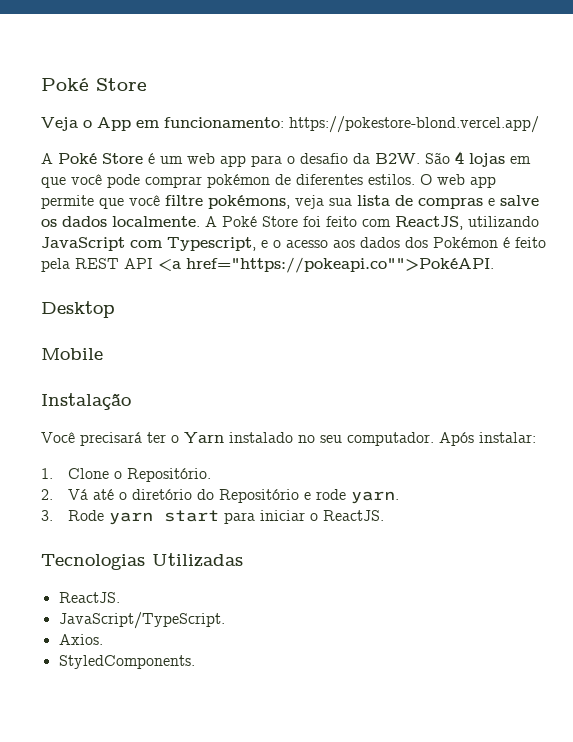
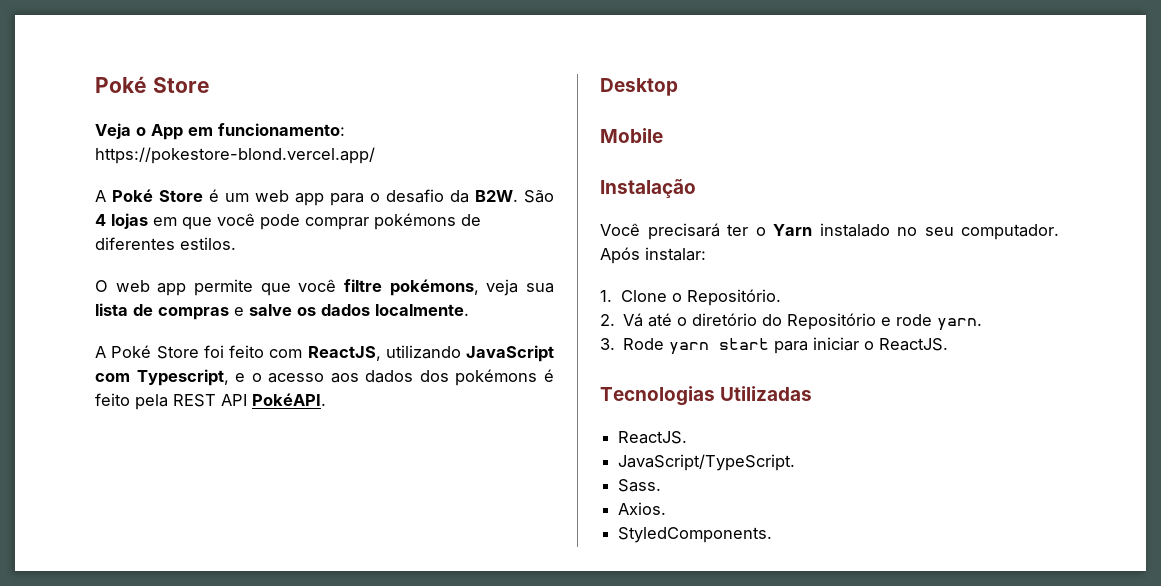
- A Poké Store é um web app para o desafio da B2W. São 4 lojas em que você pode comprar pokémon de diferentes estilos. O web app permite que você filtre pokémons, veja sua lista de compras e salve os dados localmente. A Poké Store foi feito com ReactJS, utilizando JavaScript com Typescript, e o acesso aos dados dos Pokémon é feito pela REST API <a href="https://pokeapi.co"">PokéAPI.
+ A Poké Store é um web app para o desafio da B2W. São 4 lojas em que você pode comprar pokémons de diferentes estilos.
+ O web app permite que você filtre pokémons, veja sua lista de compras e salve os dados localmente.
+ A Poké Store foi feito com ReactJS, utilizando JavaScript com Typescript, e o acesso aos dados dos pokémons é feito pela REST API PokéAPI.
+ Sass.

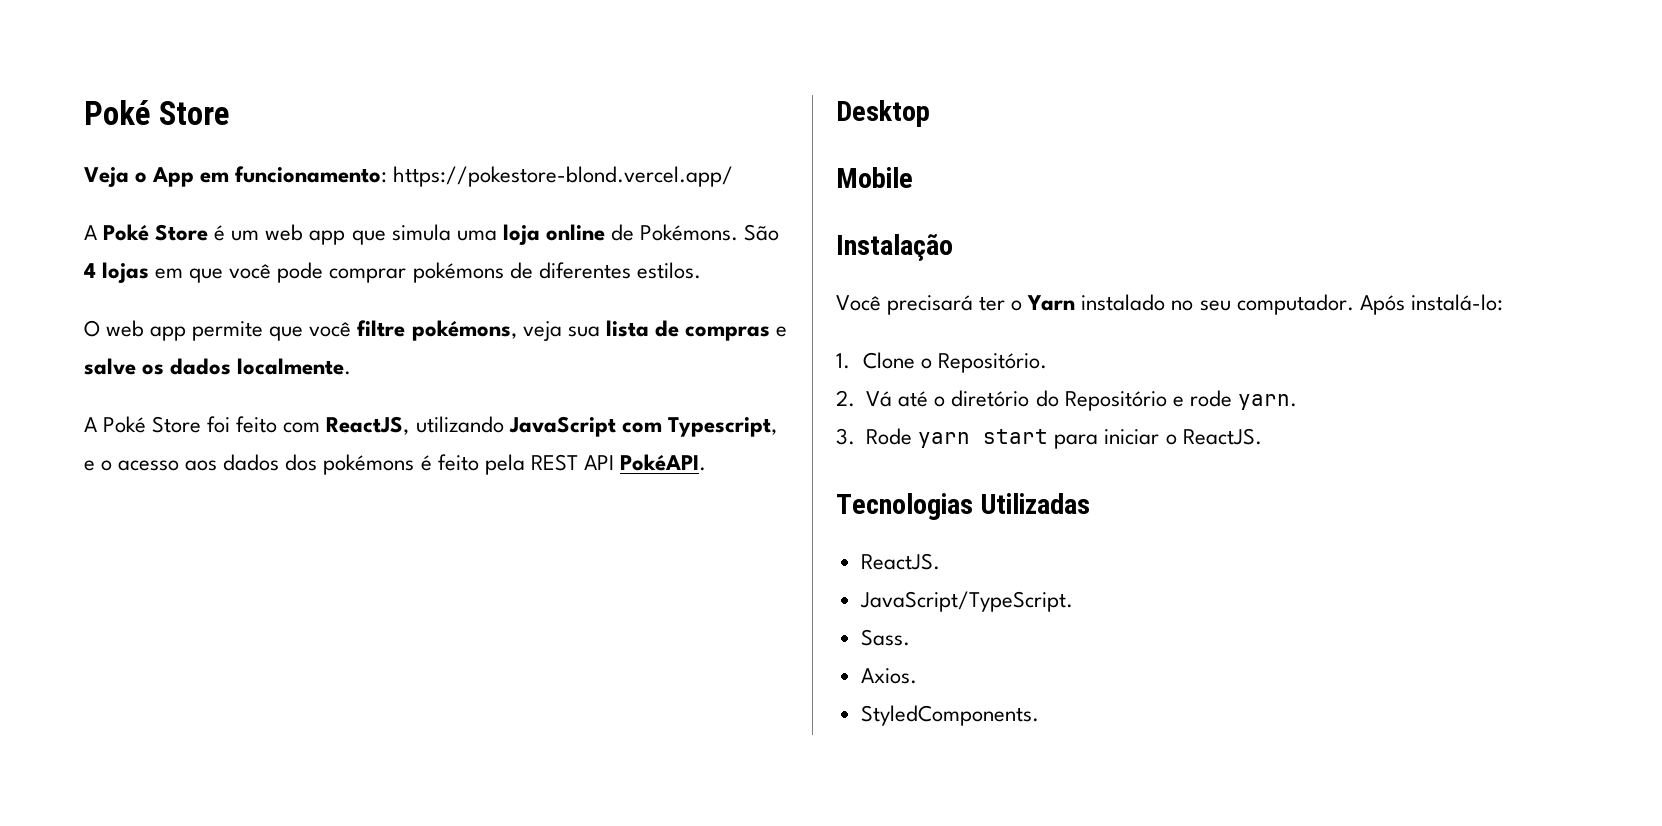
- A Poké Store é um web app para o desafio da B2W. São 4 lojas em que você pode comprar pokémons de diferentes estilos.
+ A Poké Store é um web app que simula uma loja online de Pokémons. São 4 lojas em que você pode comprar pokémons de diferentes estilos.
- Após instalar:
+ Após instalá-lo:

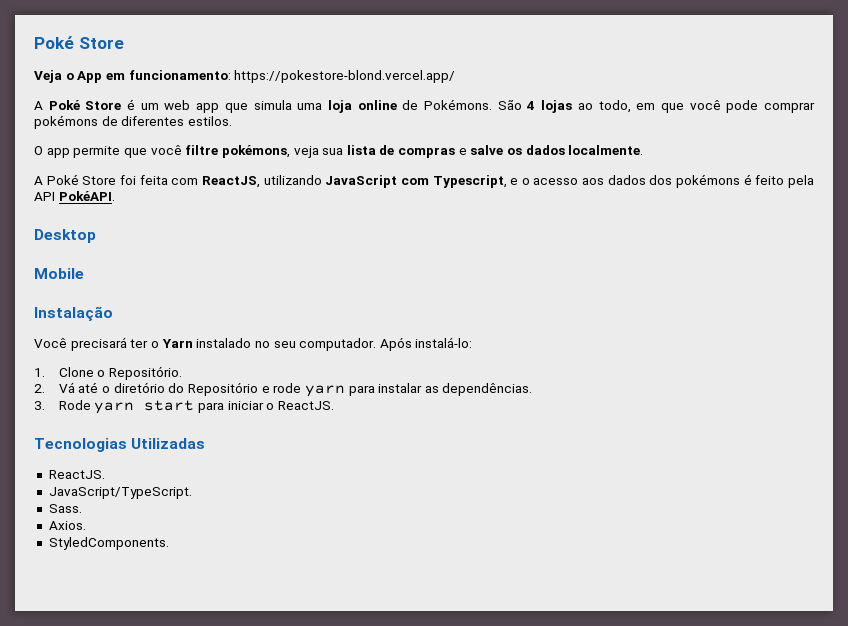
- São 4 lojas em que você pode comprar pokémons de diferentes estilos.
+ São 4 lojas ao todo, em que você pode comprar pokémons de diferentes estilos.
- O web app permite que você filtre pokémons, veja sua lista de compras e salve os dados localmente.
+ O app permite que você filtre pokémons, veja sua lista de compras e salve os dados localmente.
- A Poké Store foi feito com ReactJS, utilizando JavaScript com Typescript, e o acesso aos dados dos pokémons é feito pela REST API PokéAPI.
+ A Poké Store foi feita com ReactJS, utilizando JavaScript com Typescript, e o acesso aos dados dos pokémons é feito pela API PokéAPI.
- 2. Vá até o diretório do Repositório e rode yarn.
+ 2. Vá até o diretório do Repositório e rode yarn para instalar as dependências.

